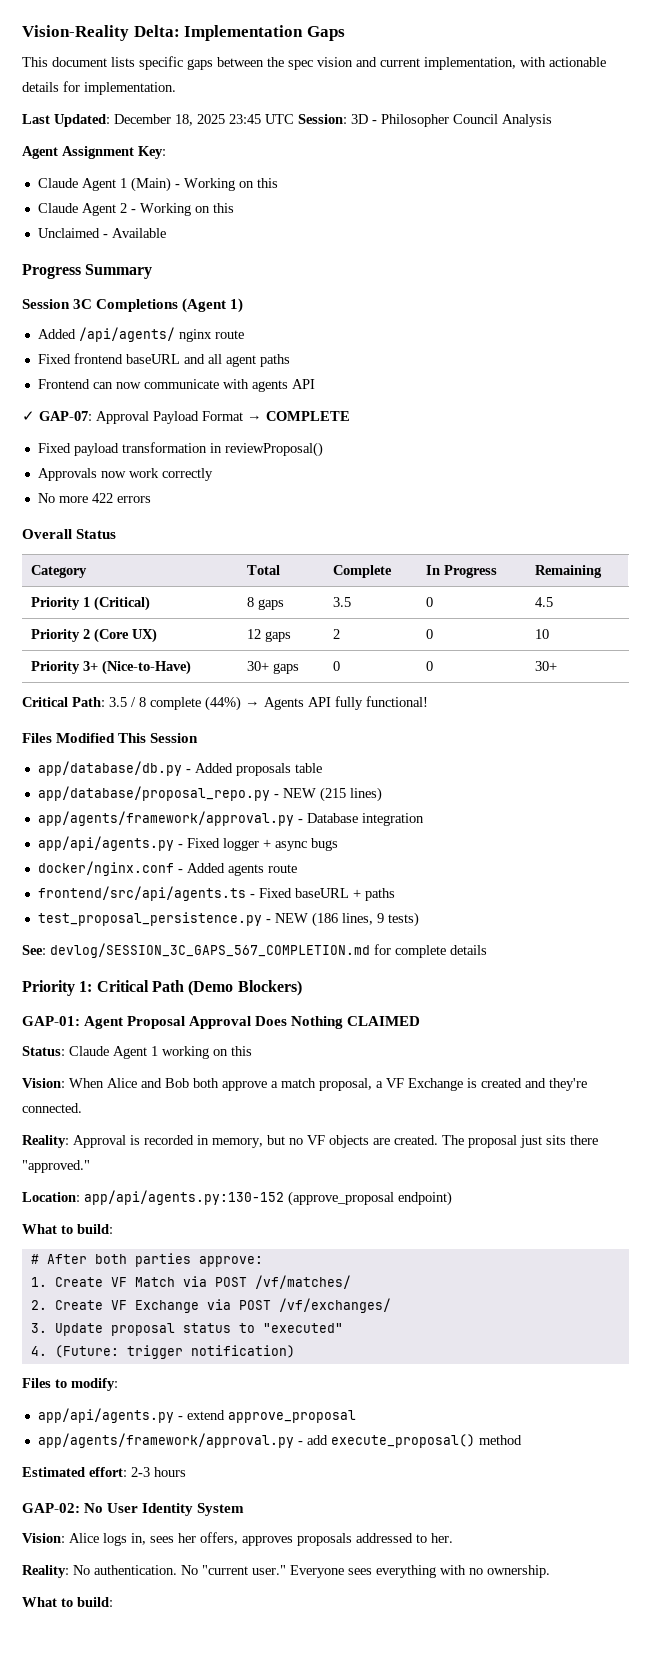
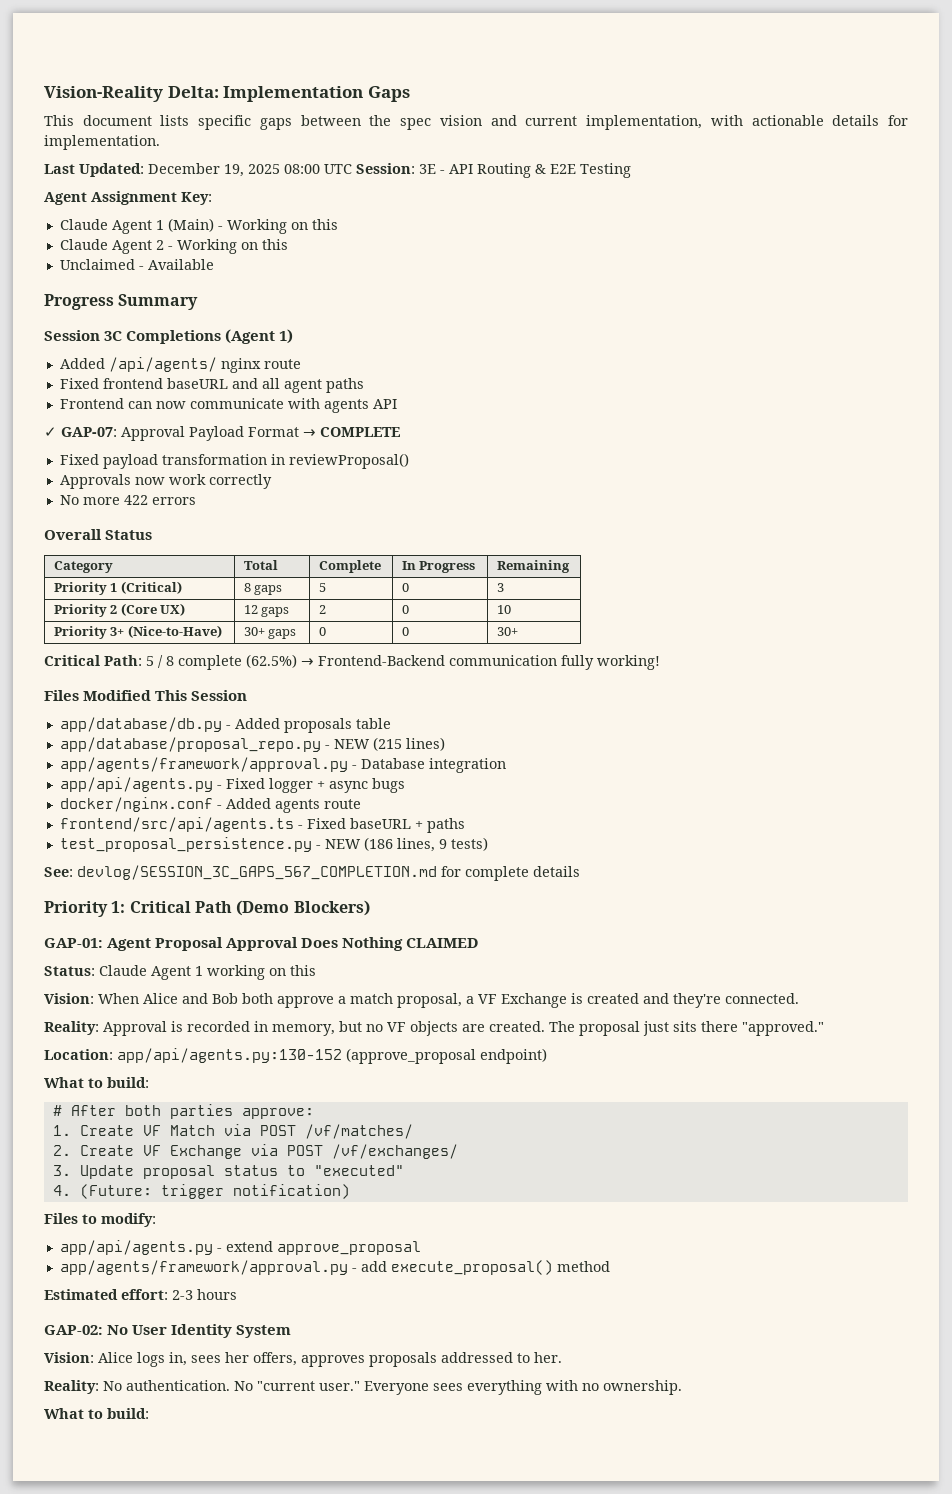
- Last Updated: December 18, 2025 23:45 UTC Session: 3D - Philosopher Council Analysis
+ Last Updated: December 19, 2025 08:00 UTC Session: 3E - API Routing & E2E Testing
- Priority 1 (Critical) | 8 gaps | 3.5 | 0 | 4.5
+ Priority 1 (Critical) | 8 gaps | 5 | 0 | 3
- Critical Path: 3.5 / 8 complete (44%) → Agents API fully functional!
+ Critical Path: 5 / 8 complete (62.5%) → Frontend-Backend communication fully working!

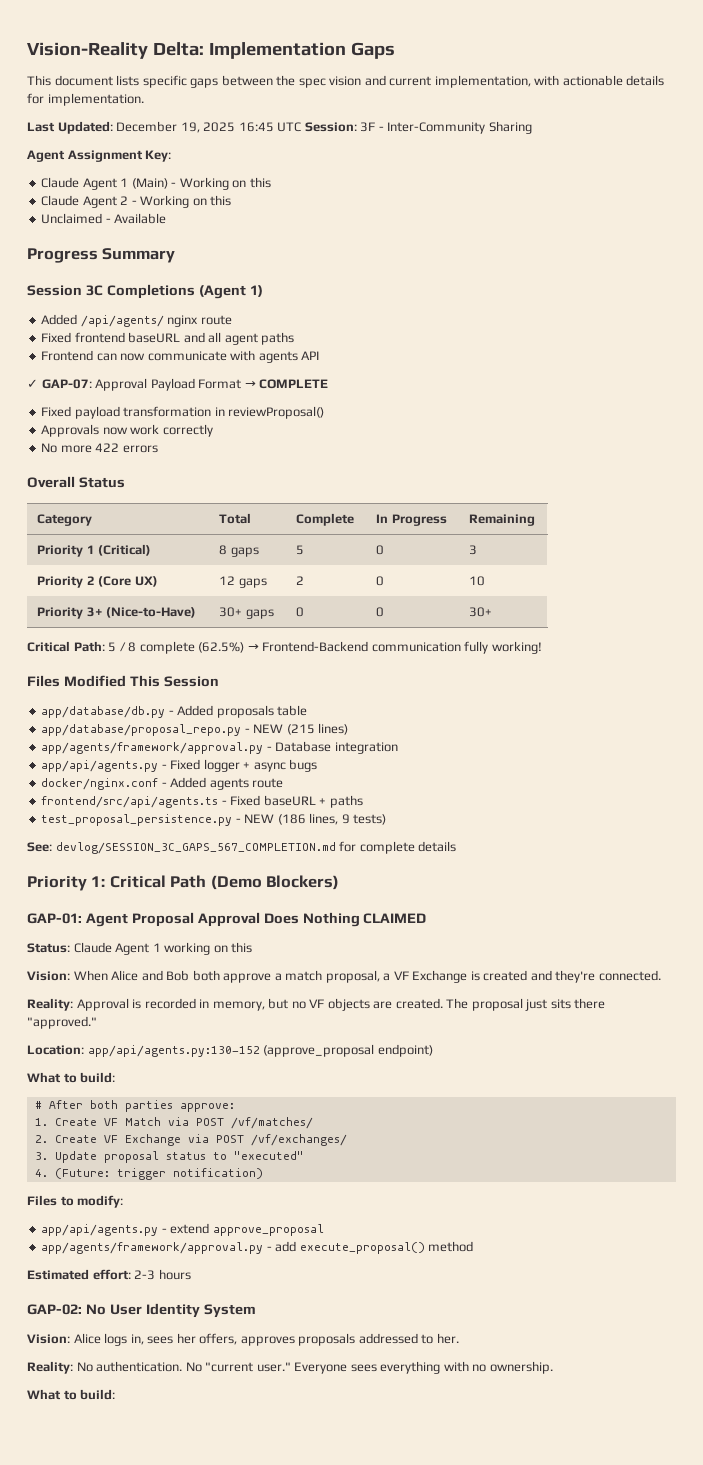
- Last Updated: December 19, 2025 08:00 UTC Session: 3E - API Routing & E2E Testing
+ Last Updated: December 19, 2025 16:45 UTC Session: 3F - Inter-Community Sharing

